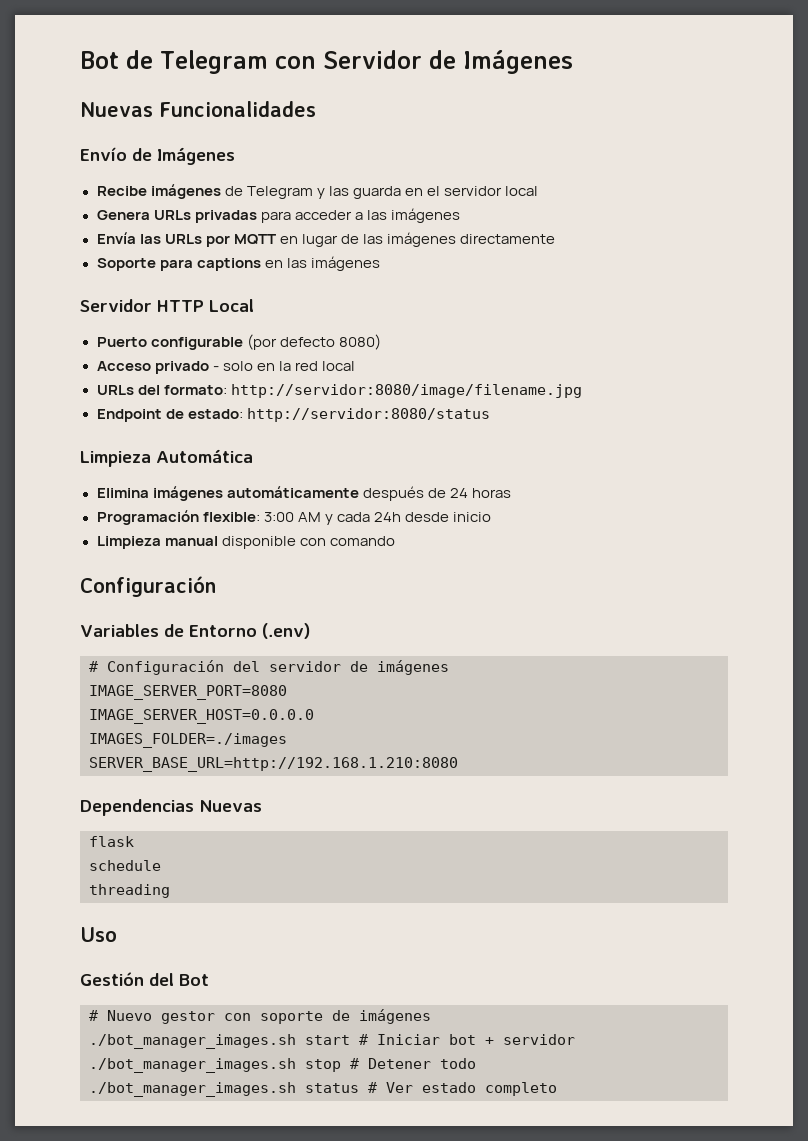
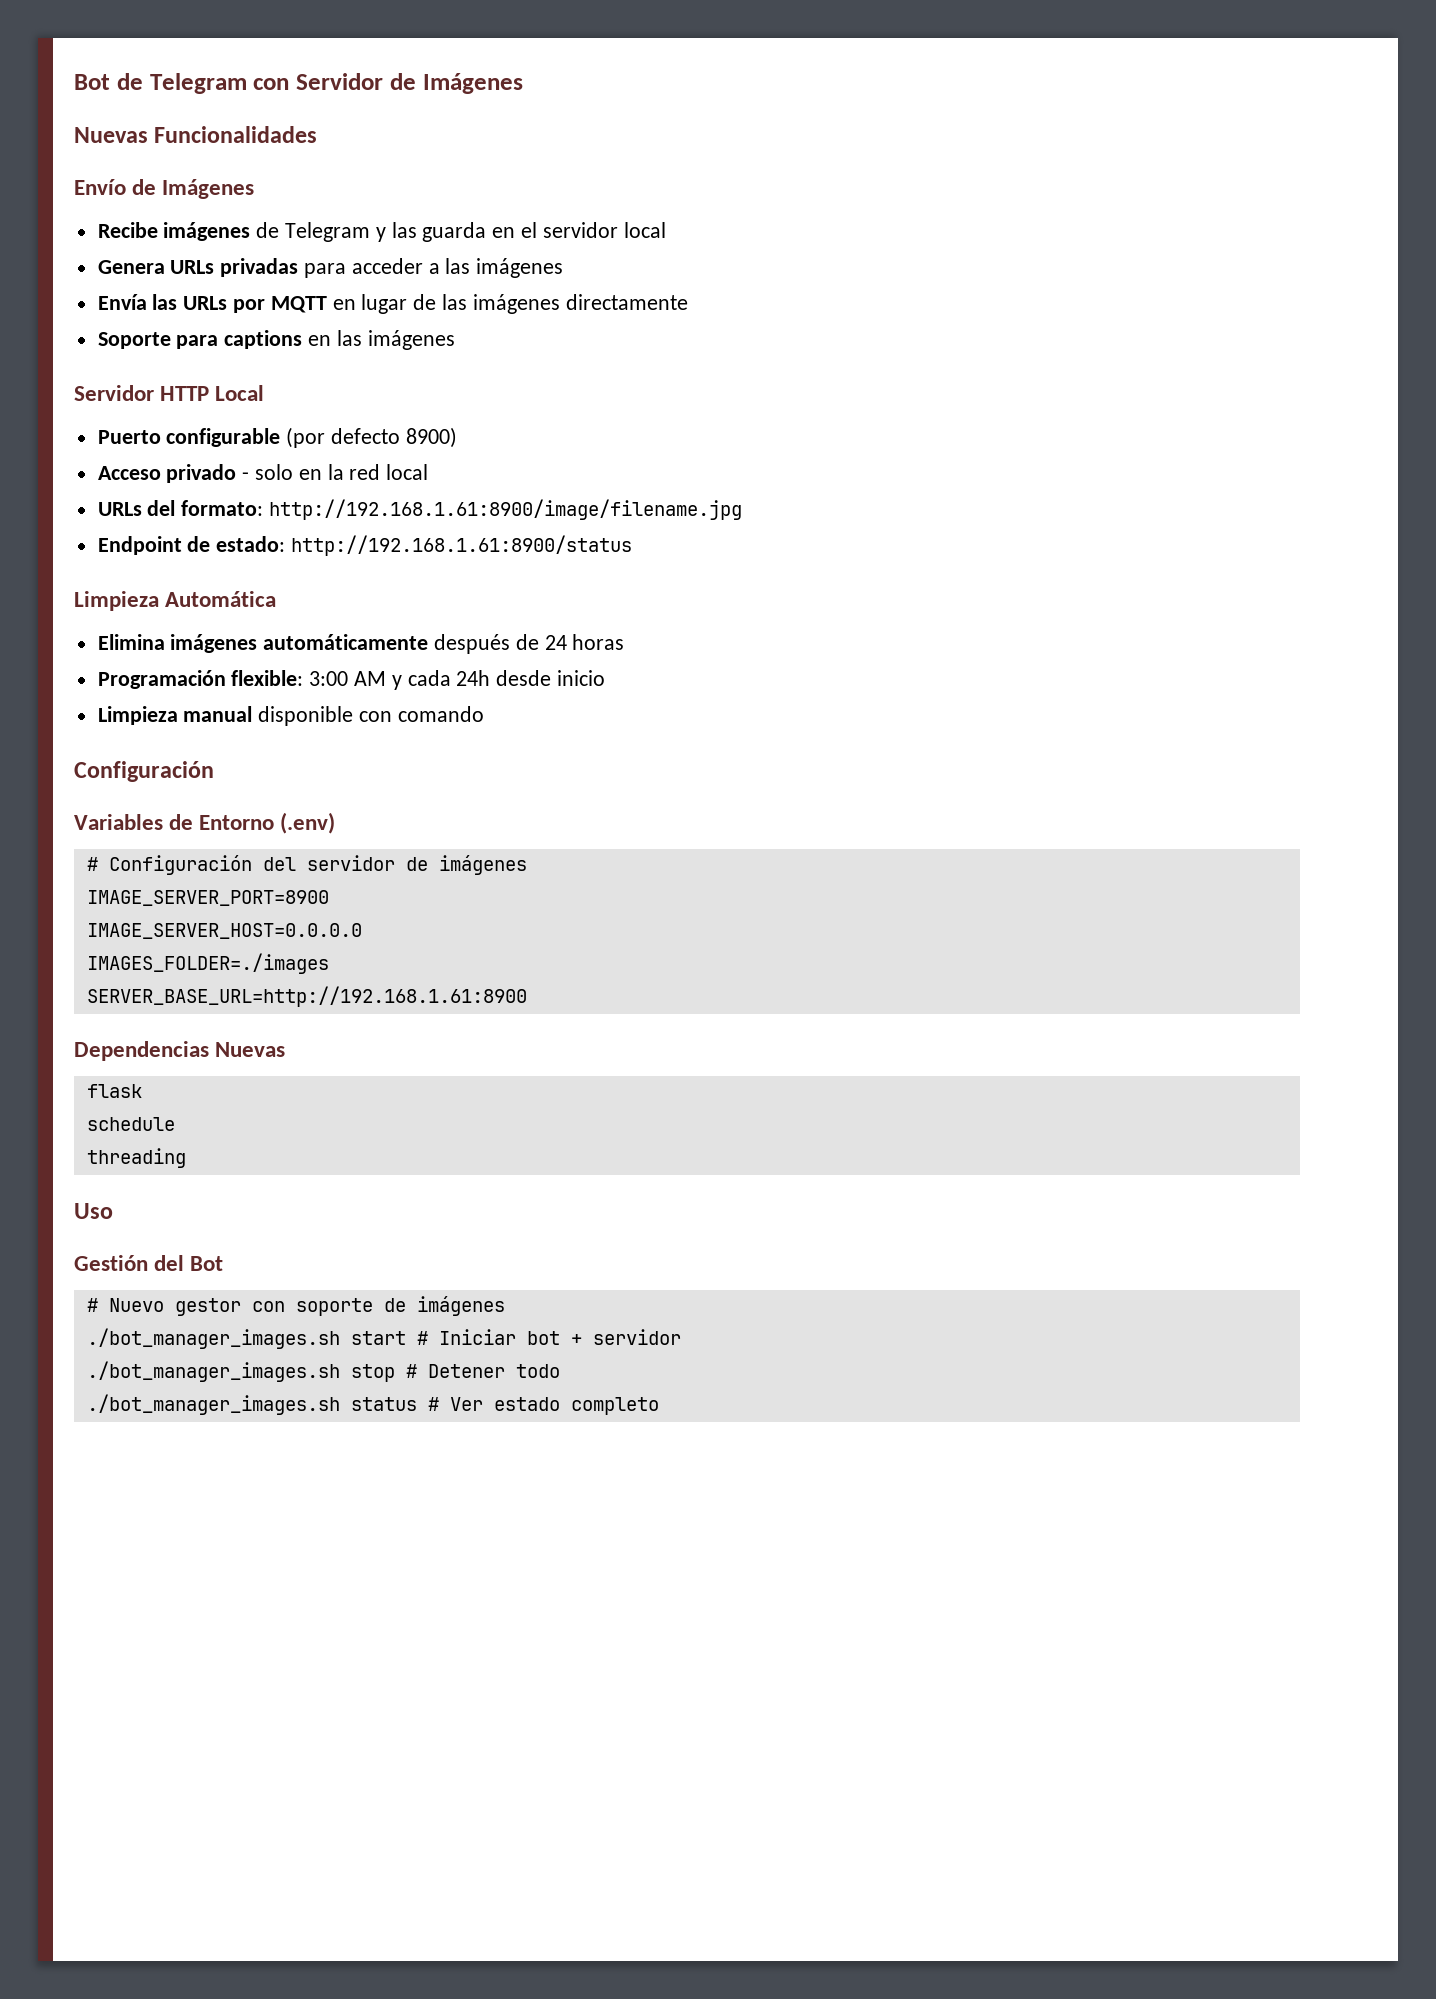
- Puerto configurable (por defecto 8080)
+ Puerto configurable (por defecto 8900)
- URLs del formato: http://servidor:8080/image/filename.jpg
+ URLs del formato: http://192.168.1.61:8900/image/filename.jpg
- Endpoint de estado: http://servidor:8080/status
+ Endpoint de estado: http://192.168.1.61:8900/status
- IMAGE_SERVER_PORT=8080
+ IMAGE_SERVER_PORT=8900
- SERVER_BASE_URL=http://192.168.1.210:8080
+ SERVER_BASE_URL=http://192.168.1.61:8900

